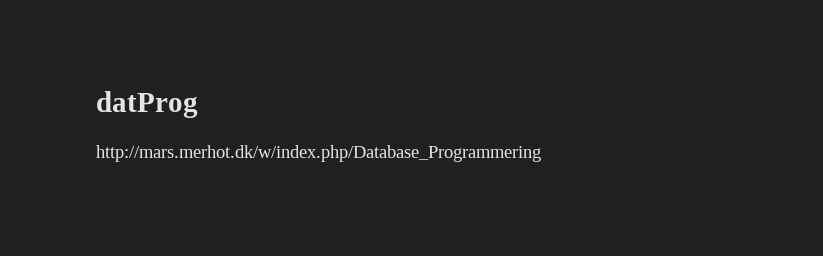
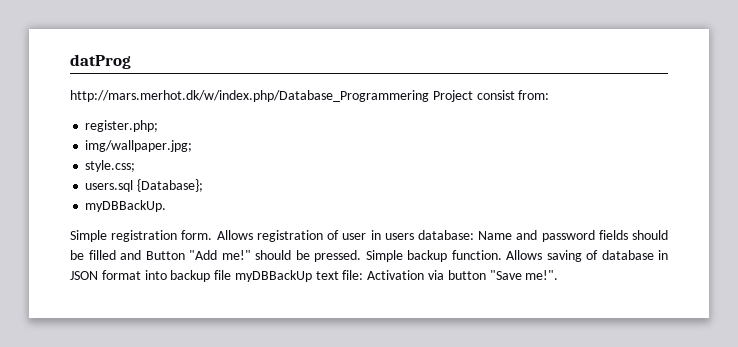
- http://mars.merhot.dk/w/index.php/Database_Programmering
+ http://mars.merhot.dk/w/index.php/Database_Programmering Project consist from:
+ register.php;
+ img/wallpaper.jpg;
+ style.css;
+ users.sql {Database};
+ myDBBackUp.
+ Simple registration form. Allows registration of user in users database: Name and password fields should be filled and Button "Add me!" should be pressed. Simple backup function. Allows saving of database in JSON format into backup file myDBBackUp text file: Activation via button "Save me!".

